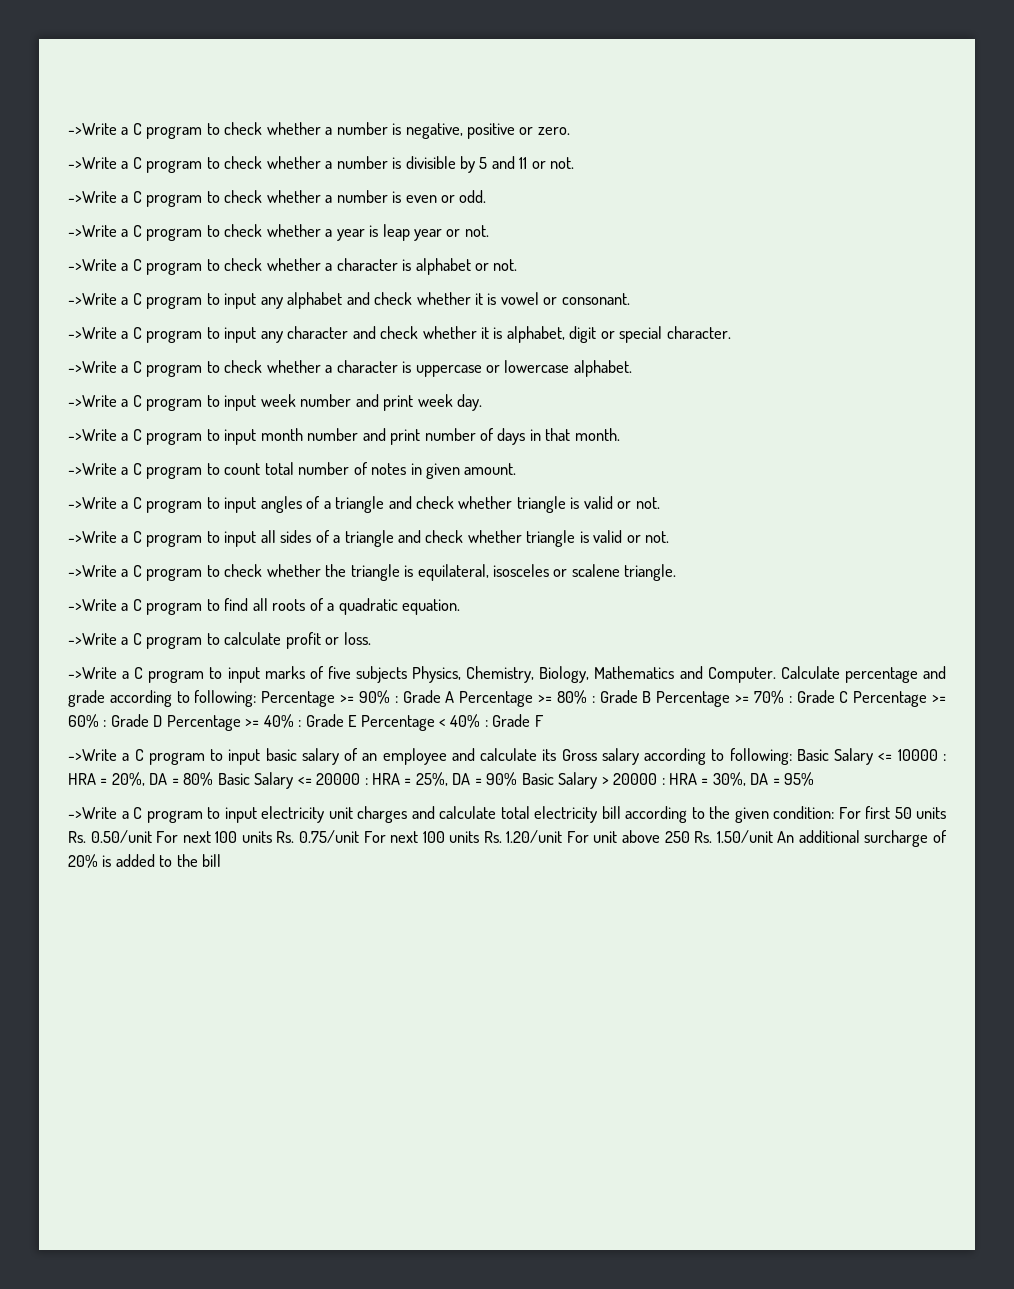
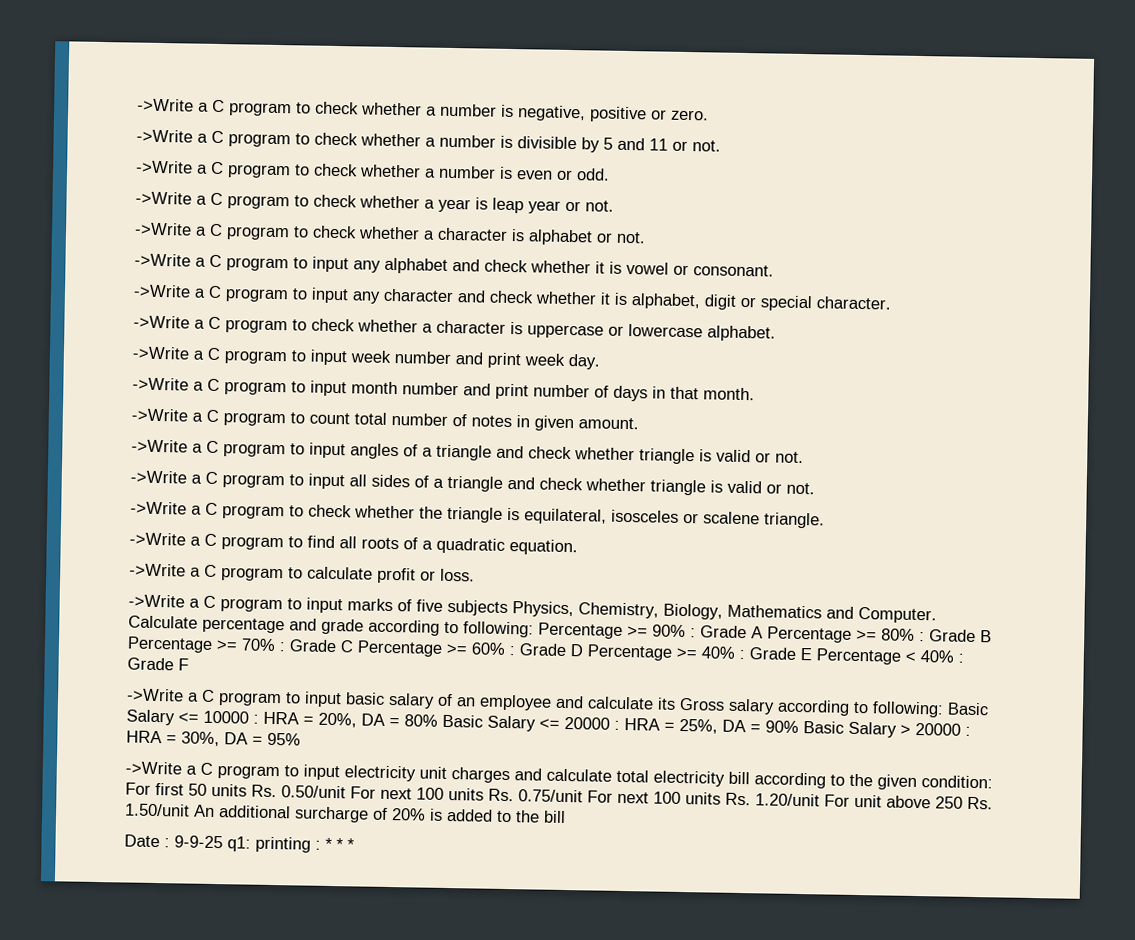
+ Date : 9-9-25 q1: printing : * * *

